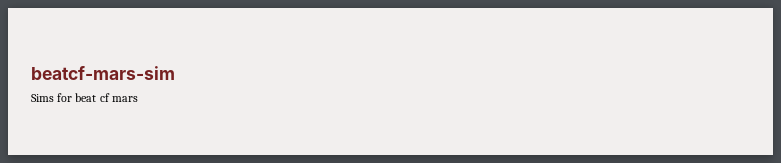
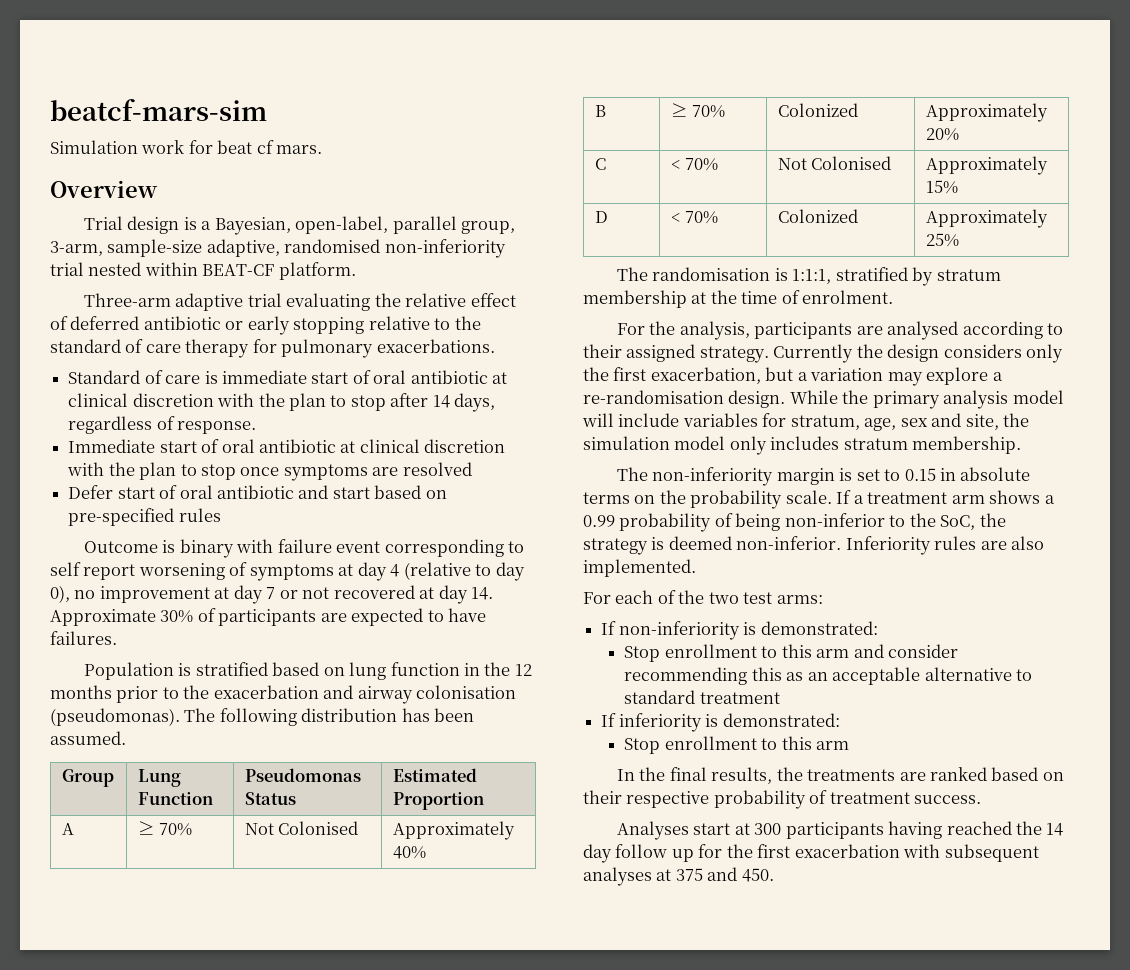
- Sims for beat cf mars
+ Simulation work for beat cf mars.
+ Overview
+ Trial design is a Bayesian, open-label, parallel group, 3-arm, sample-size adaptive, randomised non-inferiority trial nested within BEAT-CF platform.
+ Three-arm adaptive trial evaluating the relative effect of deferred antibiotic or early stopping relative to the standard of care therapy for pulmonary exacerbations.
+ Standard of care is immediate start of oral antibiotic at clinical discretion with the plan to stop after 14 days, regardless of response.
+ Immediate start of oral antibiotic at clinical discretion with the plan to stop once symptoms are resolved
+ Defer start of oral antibiotic and start based on pre-specified rules
+ Outcome is binary with failure event corresponding to self report worsening of symptoms at day 4 (relative to day 0), no improvement at day 7 or not recovered at day 14. Approximate 30% of participants are expected to have failures.
+ Population is stratified based on lung function in the 12 months prior to the exacerbation and airway colonisation (pseudomonas). The following distribution has been assumed.
+ Group | Lung Function | Pseudomonas Status | Estimated Proportion
+ A | ≥ 70% | Not Colonised | Approximately 40%
+ B | ≥ 70% | Colonized | Approximately 20%
+ C | < 70% | Not Colonised | Approximately 15%
+ D | < 70% | Colonized | Approximately 25%
+ The randomisation is 1:1:1, stratified by stratum membership at the time of enrolment.
+ For the analysis, participants are analysed according to their assigned strategy. Currently the design considers only the first exacerbation, but a variation may explore a re-randomisation design. While the primary analysis model will include variables for stratum, age, sex and site, the simulation model only includes stratum membership.
+ The non-inferiority margin is set to 0.15 in absolute terms on the probability scale. If a treatment arm shows a 0.99 probability of being non-inferior to the SoC, the strategy is deemed non-inferior. Inferiority rules are also implemented.
+ For each of the two test arms:
+ If non-inferiority is demonstrated:
+ Stop enrollment to this arm and consider recommending this as an acceptable alternative to standard treatment
+ If inferiority is demonstrated:
+ Stop enrollment to this arm
+ In the final results, the treatments are ranked based on their respective probability of treatment success.
+ Analyses start at 300 participants having reached the 14 day follow up for the first exacerbation with subsequent analyses at 375 and 450.

